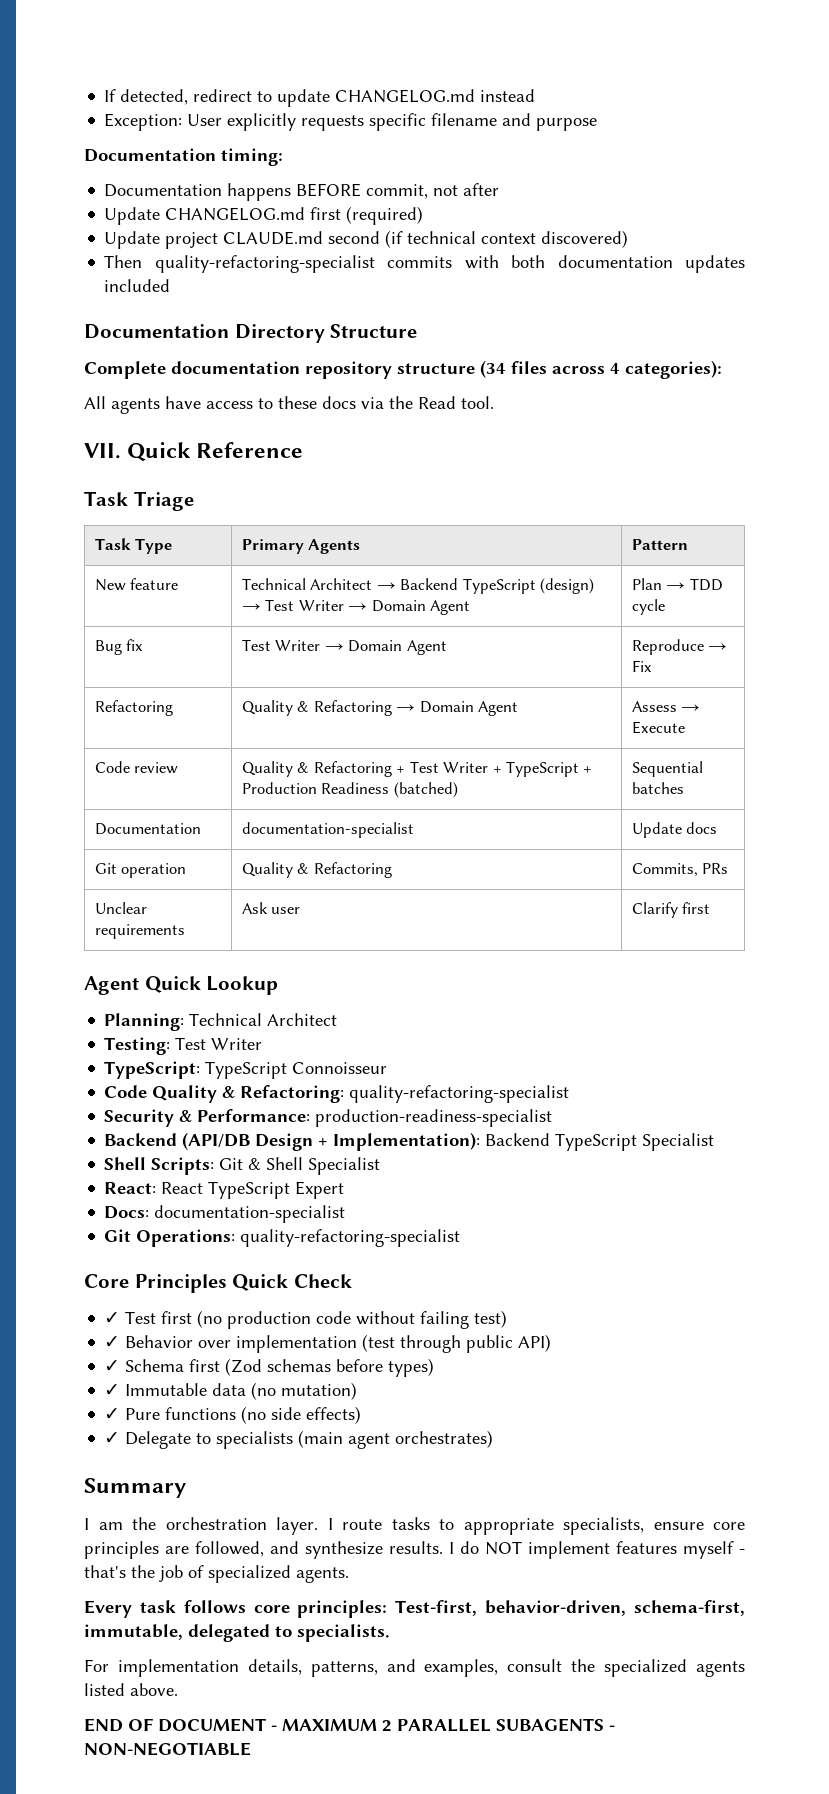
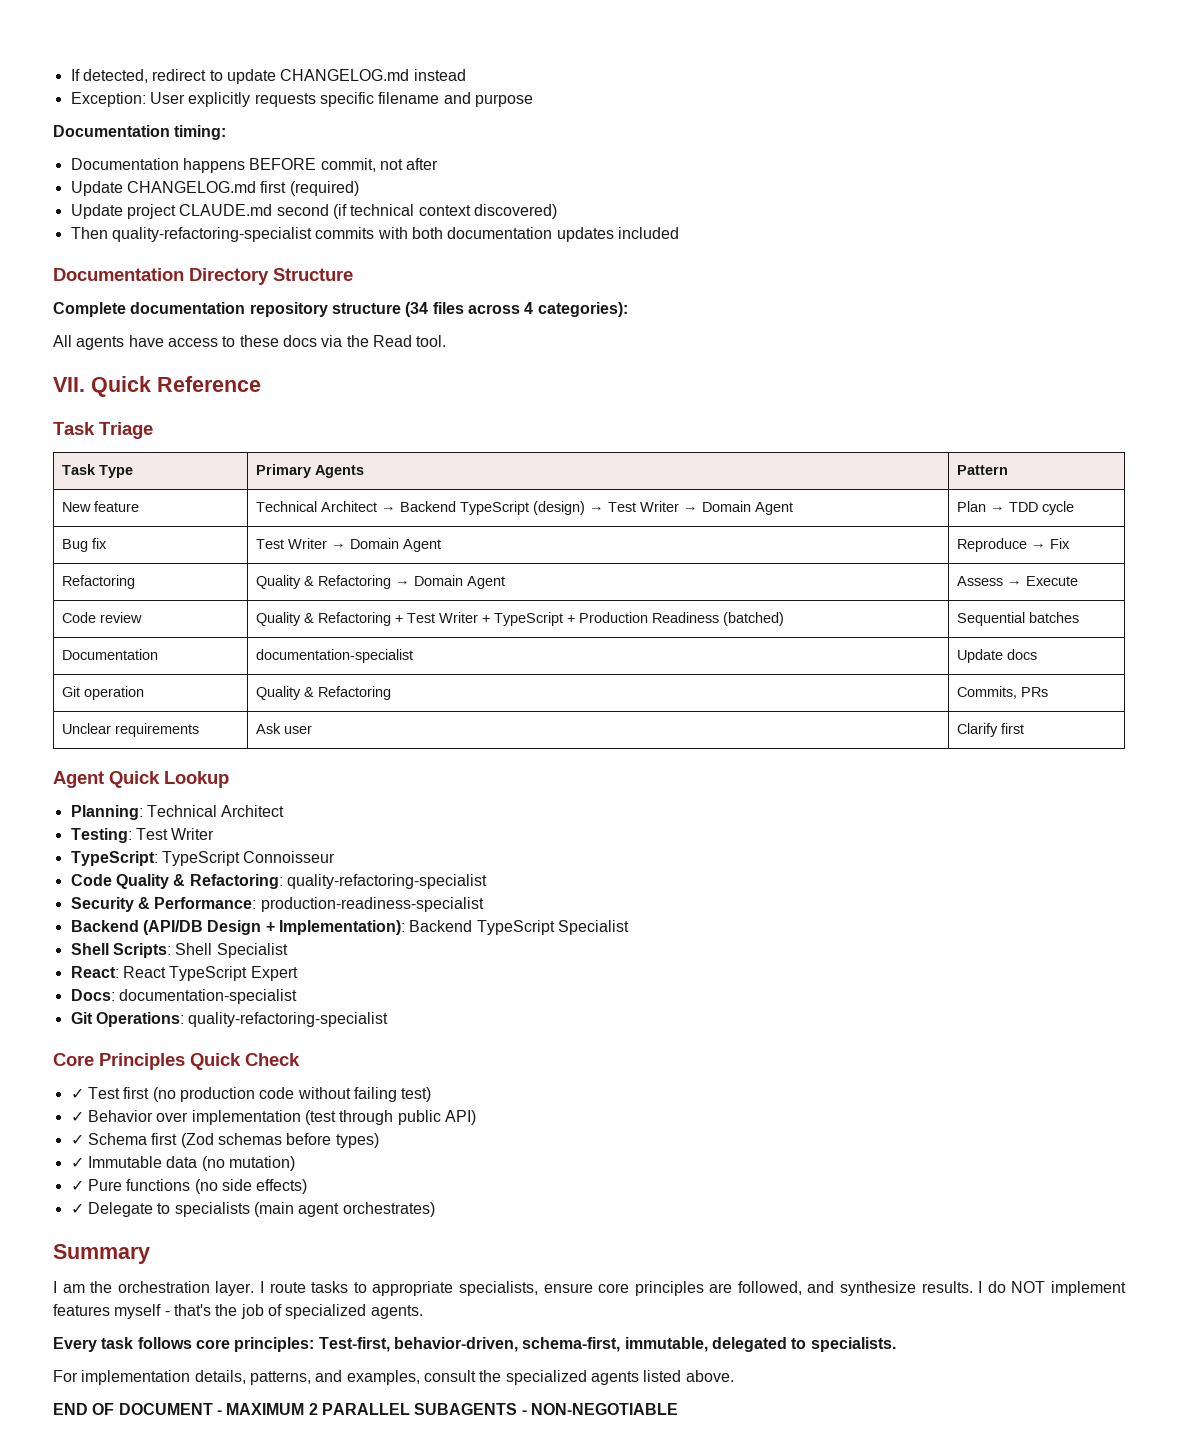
- Shell Scripts: Git & Shell Specialist
+ Shell Scripts: Shell Specialist

